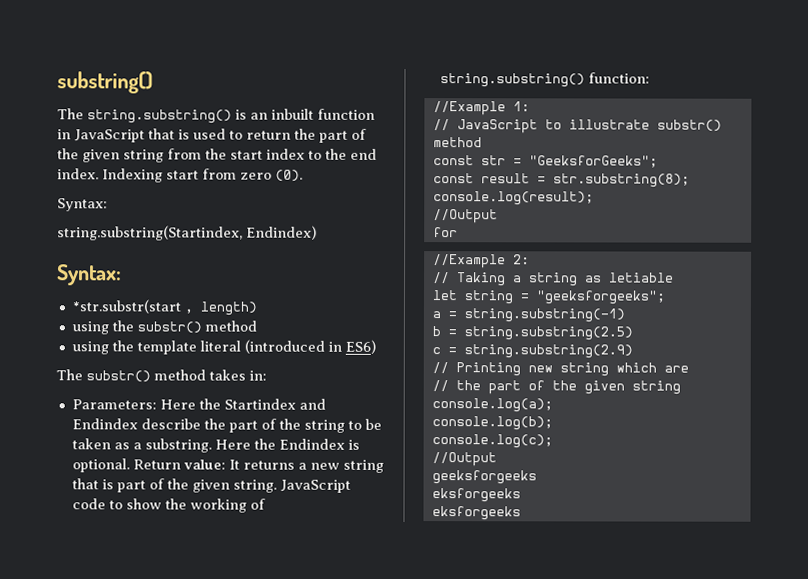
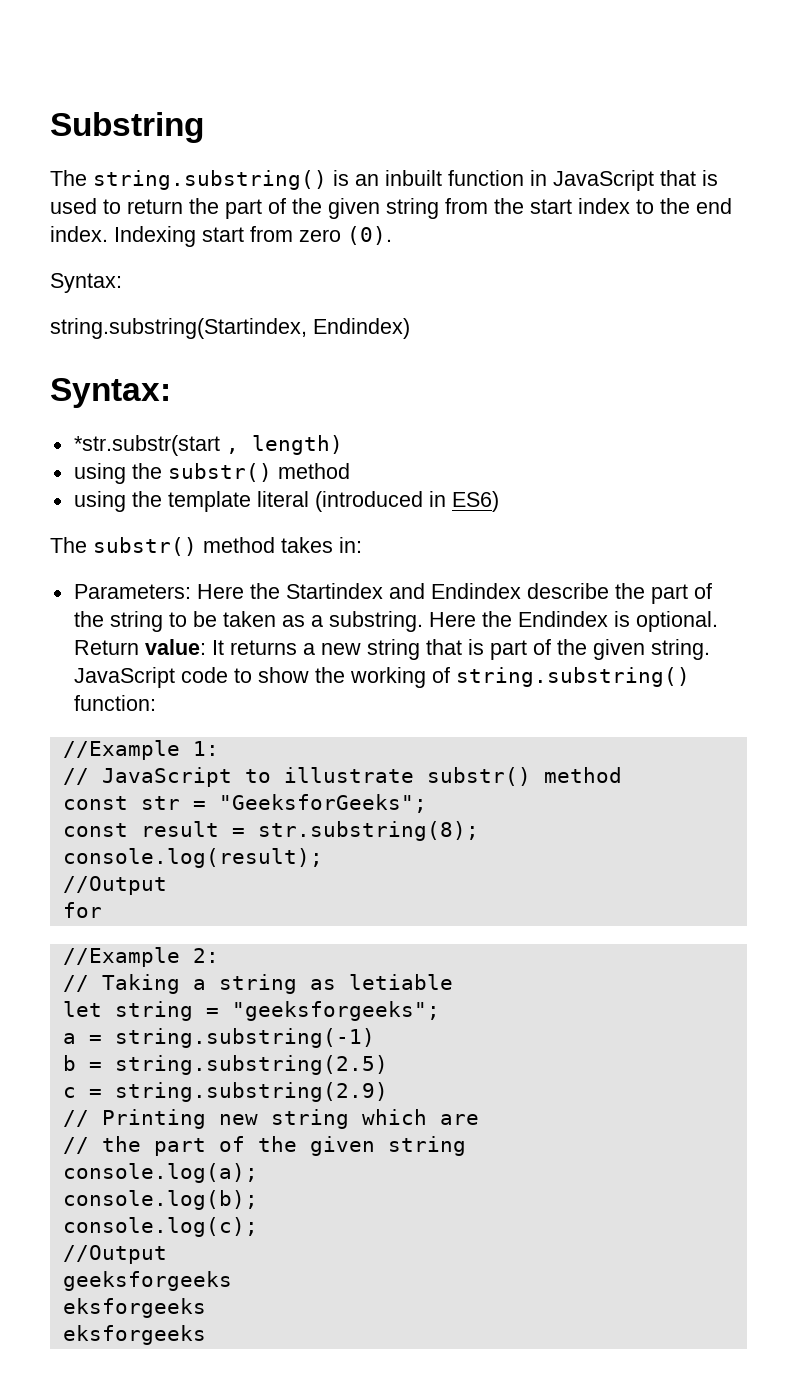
- substring()
+ Substring

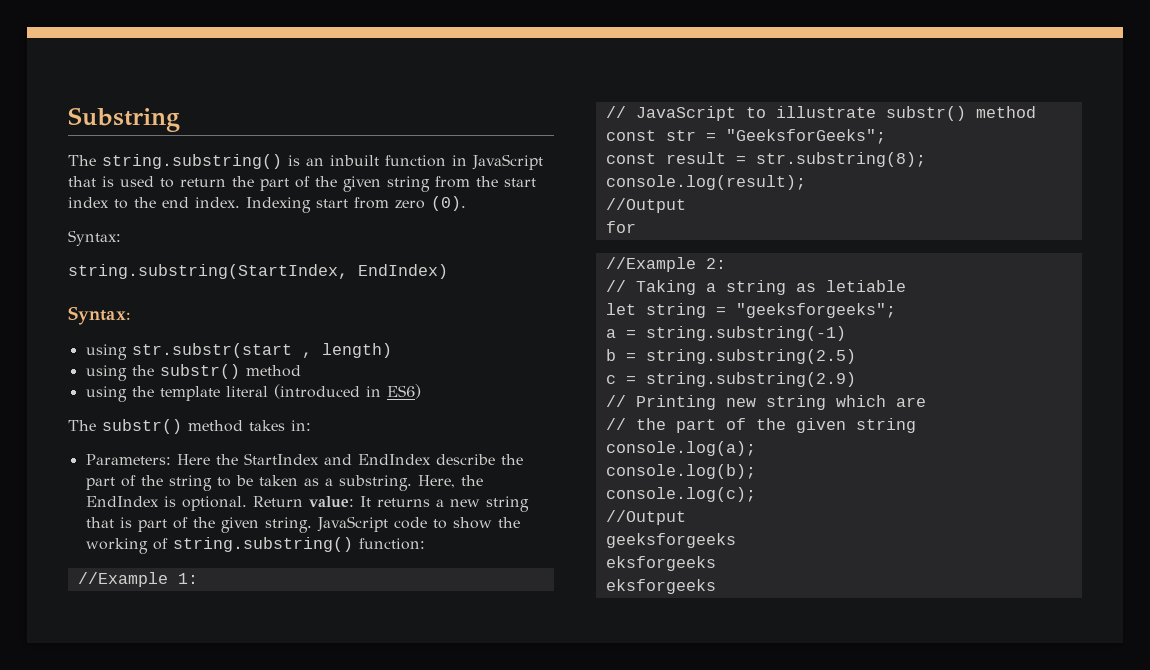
- string.substring(Startindex, Endindex)
+ string.substring(StartIndex, EndIndex)
  Syntax:
- *str.substr(start , length)
+ using str.substr(start , length)
- Parameters: Here the Startindex and Endindex describe the part of the string to be taken as a substring.
+ Parameters: Here the StartIndex and EndIndex describe the part of the string to be taken as a substring.
- Here the Endindex is optional.
+ Here, the EndIndex is optional.

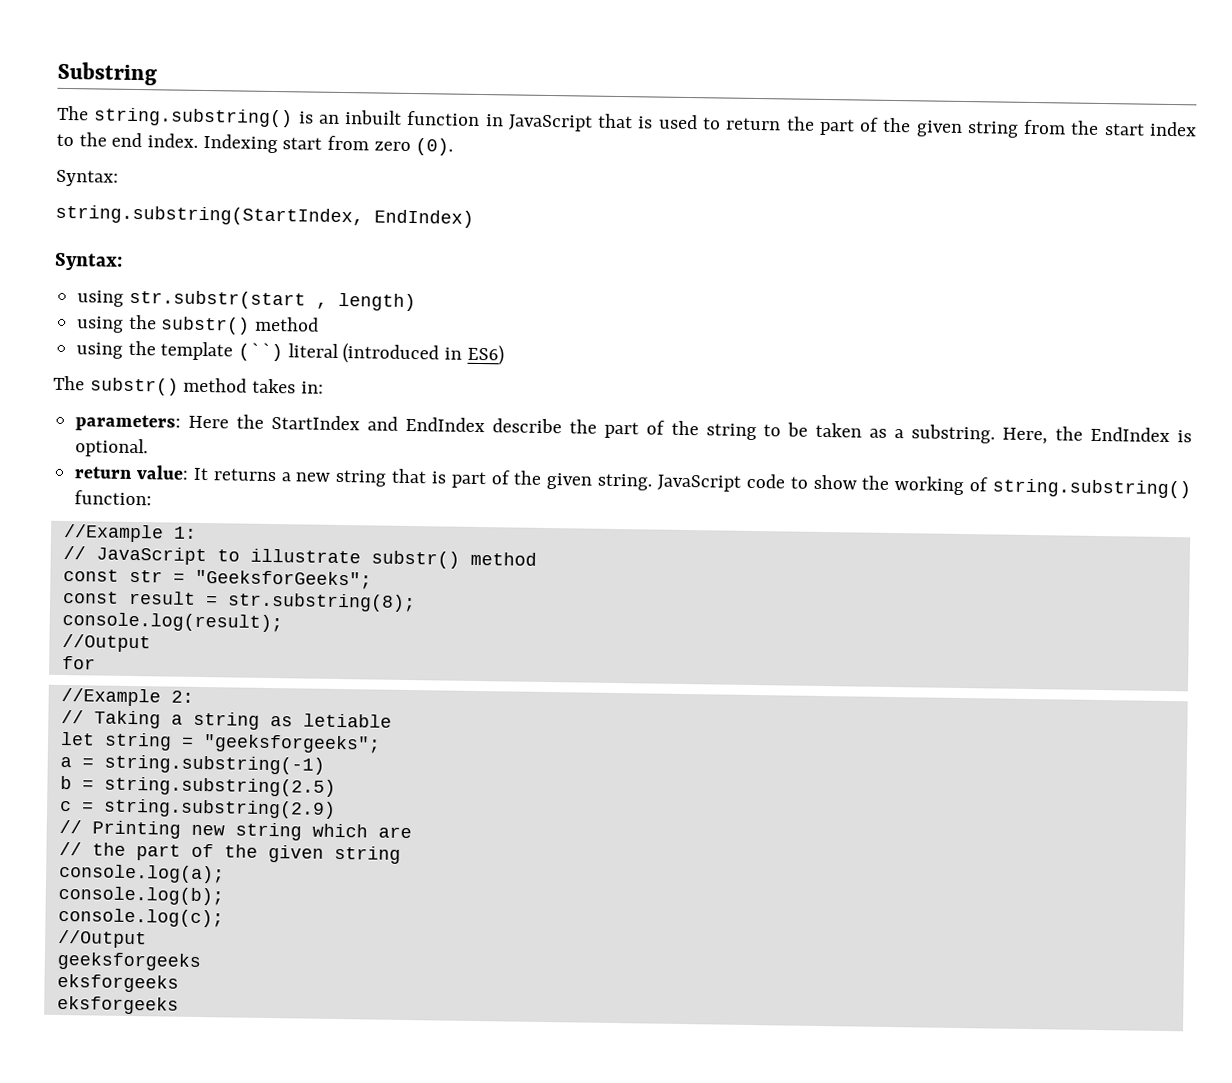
- using the template literal (introduced in ES6)
+ using the template (``) literal (introduced in ES6)
- Parameters: Here the StartIndex and EndIndex describe the part of the string to be taken as a substring.
+ parameters: Here the StartIndex and EndIndex describe the part of the string to be taken as a substring.
- Here, the EndIndex is optional. Return value: It returns a new string that is part of the given string.
+ Here, the EndIndex is optional.
+ return value: It returns a new string that is part of the given string.

